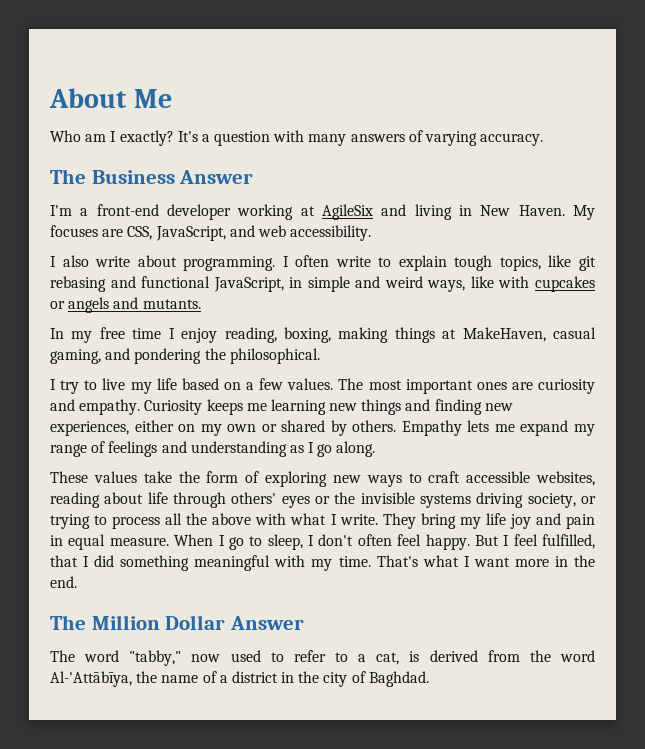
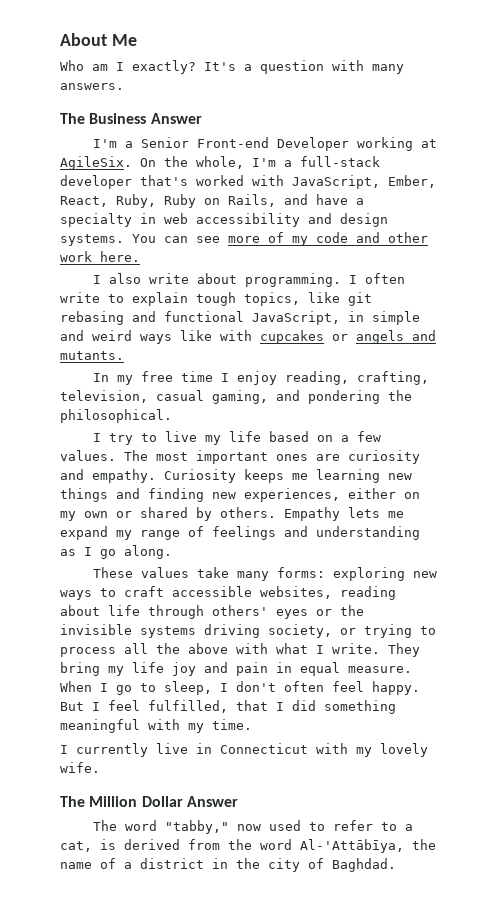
- It's a question with many answers of varying accuracy.
+ It's a question with many answers.
- I'm a front-end developer working at AgileSix and living in New Haven. My focuses are CSS, JavaScript, and web accessibility.
+ I'm a Senior Front-end Developer working at AgileSix. On the whole, I'm a full-stack developer that's worked with JavaScript, Ember, React, Ruby, Ruby on Rails, and have a specialty in web accessibility and design systems. You can see more of my code and other work here.
- I often write to explain tough topics, like git rebasing and functional JavaScript, in simple and weird ways, like with cupcakes or angels and mutants.
+ I often write to explain tough topics, like git rebasing and functional JavaScript, in simple and weird ways like with cupcakes or angels and mutants.
- In my free time I enjoy reading, boxing, making things at MakeHaven, casual gaming, and pondering the philosophical.
+ In my free time I enjoy reading, crafting, television, casual gaming, and pondering the philosophical.
- These values take the form of exploring new ways to craft accessible websites, reading about life through others' eyes or the invisible systems driving society, or trying to process all the above with what I write.
+ These values take many forms: exploring new ways to craft accessible websites, reading about life through others' eyes or the invisible systems driving society, or trying to process all the above with what I write.
- But I feel fulfilled, that I did something meaningful with my time. That's what I want more in the end.
+ But I feel fulfilled, that I did something meaningful with my time.
+ I currently live in Connecticut with my lovely wife.

